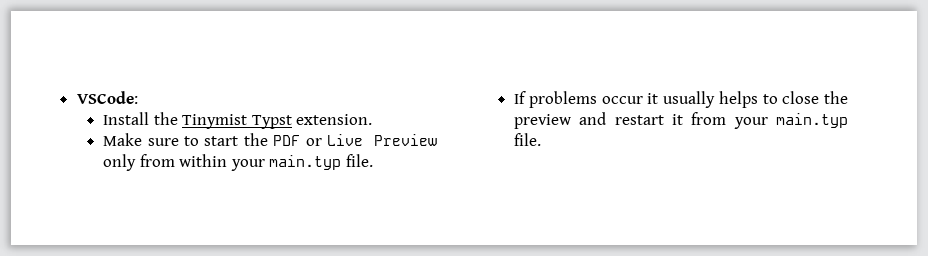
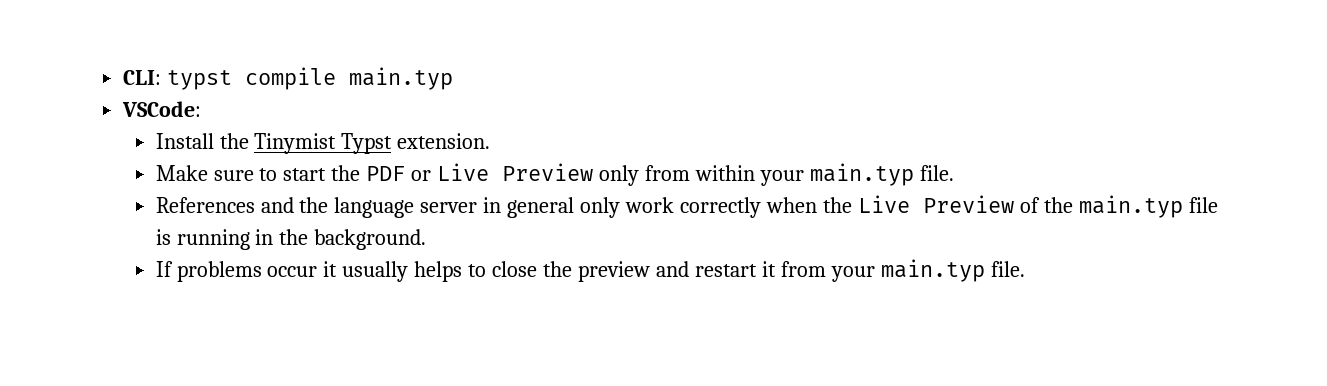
+ CLI: typst compile main.typ
+ References and the language server in general only work correctly when the Live Preview of the main.typ file is running in the background.

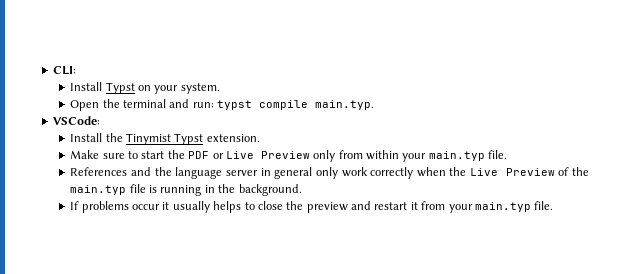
- CLI: typst compile main.typ
+ CLI:
+ Install Typst on your system.
+ Open the terminal and run: typst compile main.typ.

